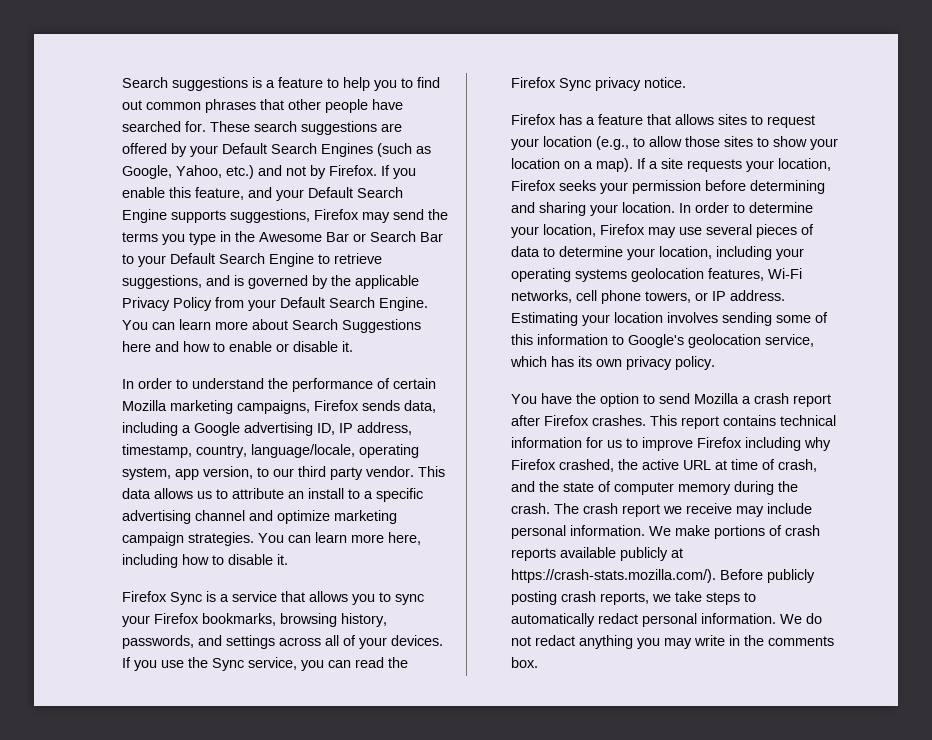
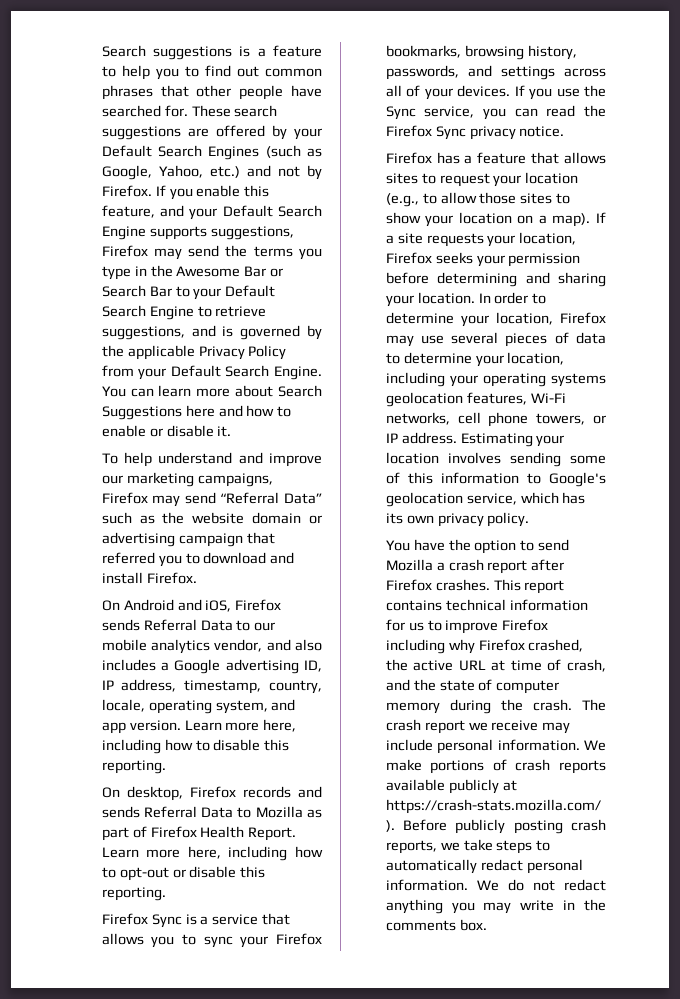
- In order to understand the performance of certain Mozilla marketing campaigns, Firefox sends data, including a Google advertising ID, IP address, timestamp, country, language/locale, operating system, app version, to our third party vendor. This data allows us to attribute an install to a specific advertising channel and optimize marketing campaign strategies. You can learn more here, including how to disable it.
+ To help understand and improve our marketing campaigns, Firefox may send “Referral Data” such as the website domain or advertising campaign that referred you to download and install Firefox.
+ On Android and iOS, Firefox sends Referral Data to our mobile analytics vendor, and also includes a Google advertising ID, IP address, timestamp, country, locale, operating system, and app version. Learn more here, including how to disable this reporting.
+ On desktop, Firefox records and sends Referral Data to Mozilla as part of Firefox Health Report. Learn more here, including how to opt-out or disable this reporting.

